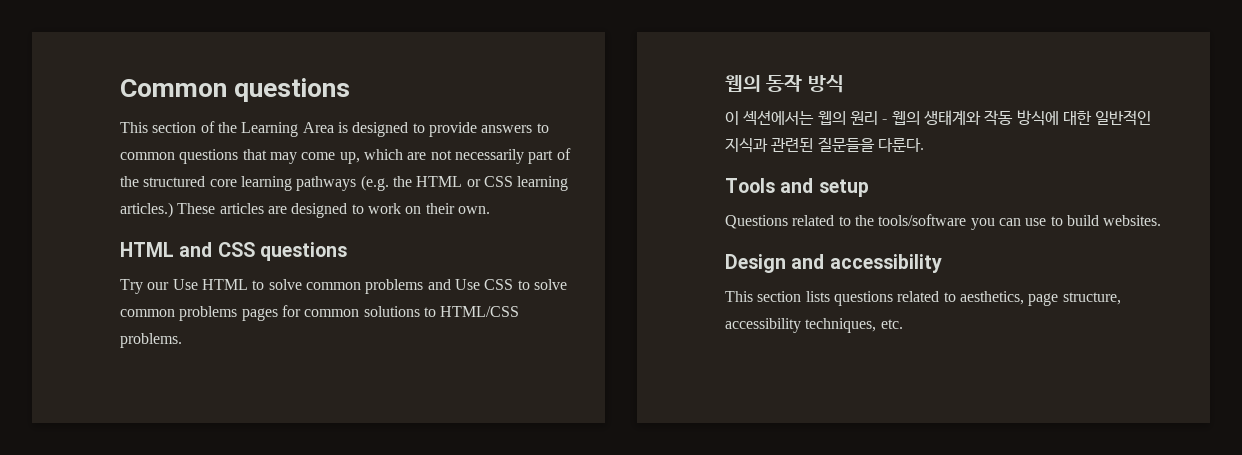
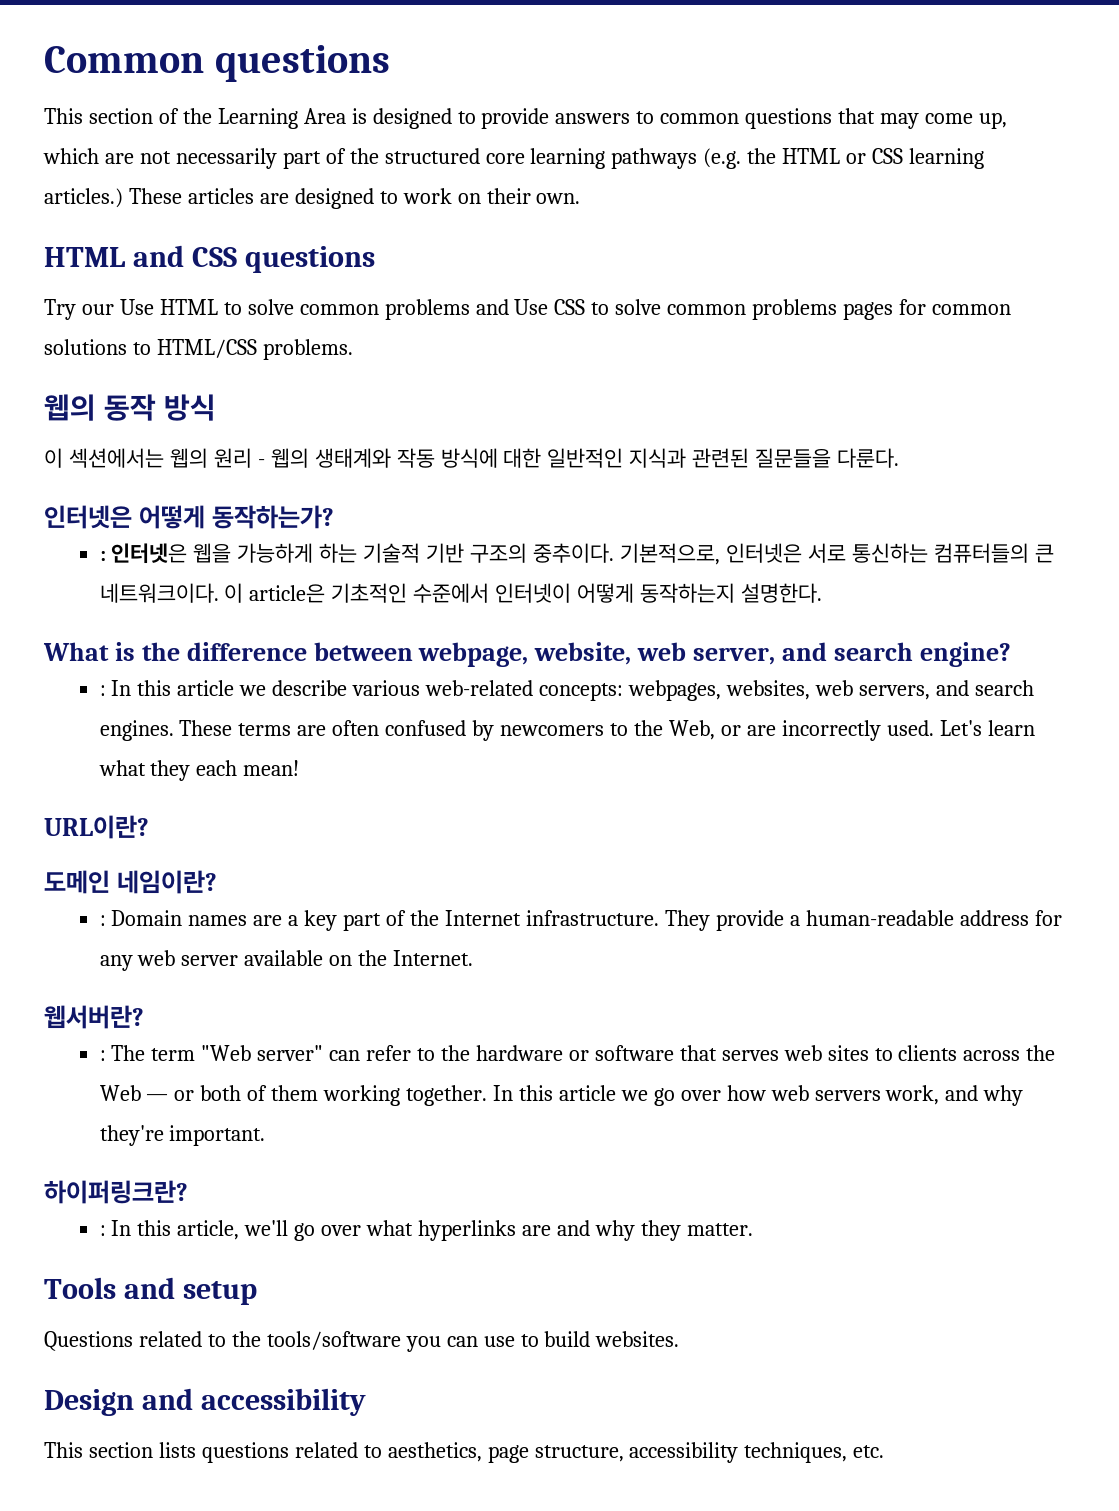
+ 인터넷은 어떻게 동작하는가?
+ : 인터넷은 웹을 가능하게 하는 기술적 기반 구조의 중추이다. 기본적으로, 인터넷은 서로 통신하는 컴퓨터들의 큰 네트워크이다. 이 article은 기초적인 수준에서 인터넷이 어떻게 동작하는지 설명한다.
+ What is the difference between webpage, website, web server, and search engine?
+ : In this article we describe various web-related concepts: webpages, websites, web servers, and search engines. These terms are often confused by newcomers to the Web, or are incorrectly used. Let's learn what they each mean!
+ URL이란?
+ 도메인 네임이란?
+ : Domain names are a key part of the Internet infrastructure. They provide a human-readable address for any web server available on the Internet.
+ 웹서버란?
+ : The term "Web server" can refer to the hardware or software that serves web sites to clients across the Web — or both of them working together. In this article we go over how web servers work, and why they're important.
+ 하이퍼링크란?
+ : In this article, we'll go over what hyperlinks are and why they matter.

